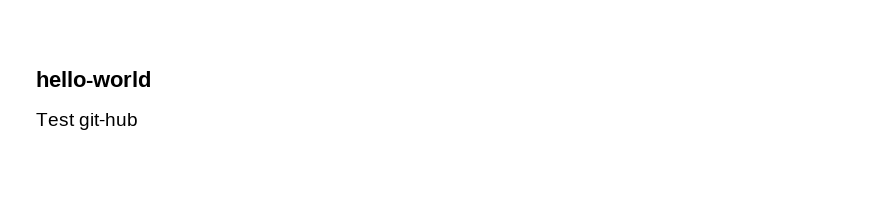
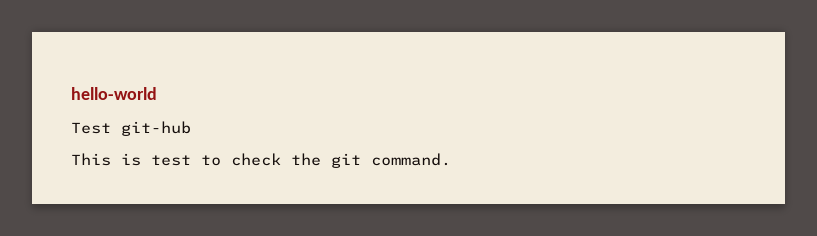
+ This is test to check the git command.

